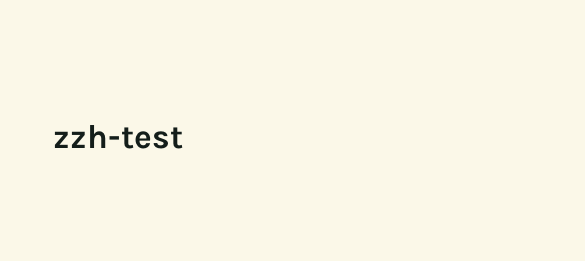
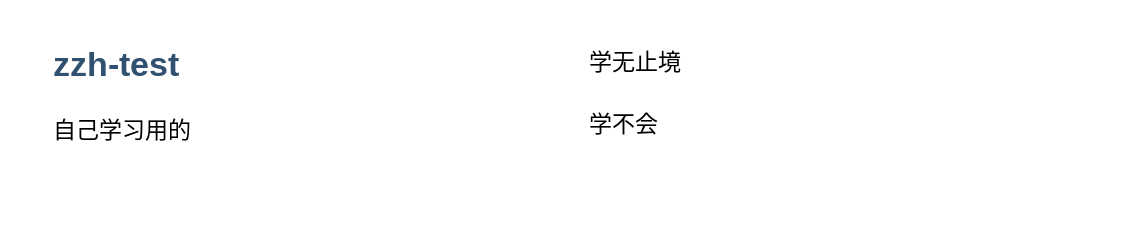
+ 自己学习用的
+ 学无止境
+ 学不会

